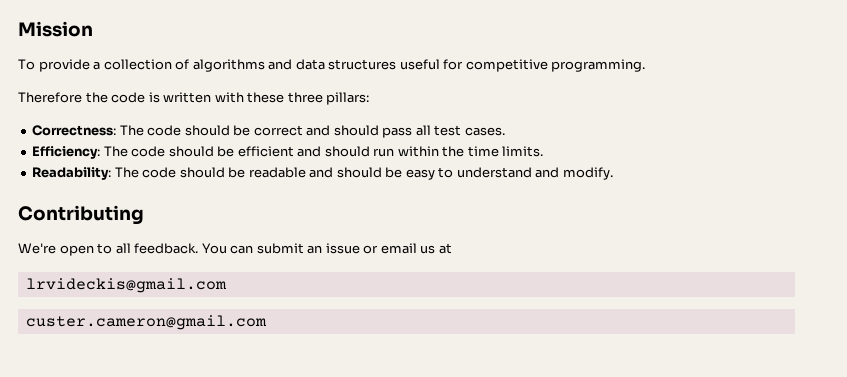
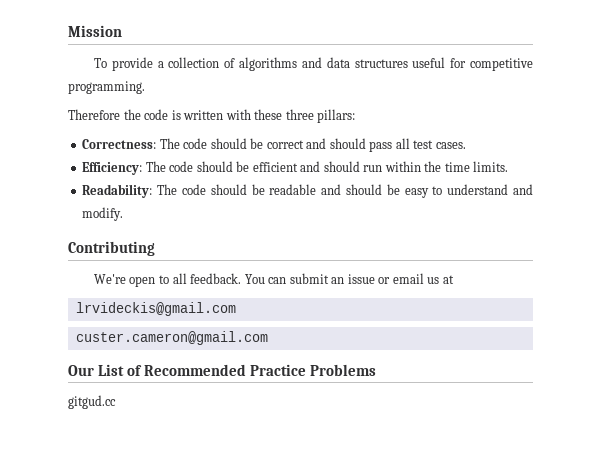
+ Our List of Recommended Practice Problems
+ gitgud.cc

